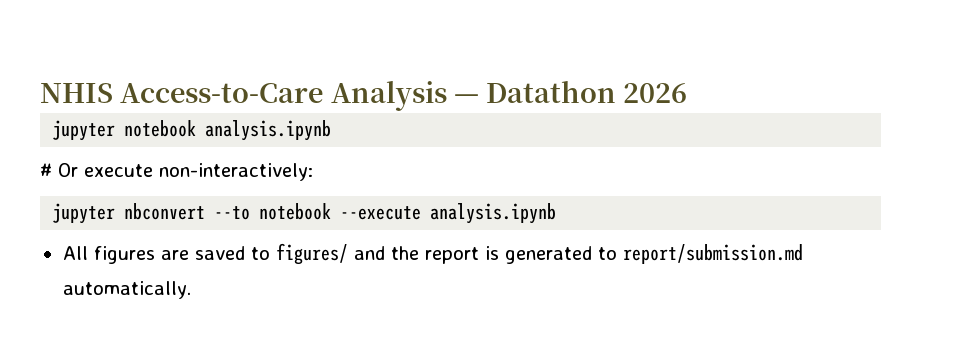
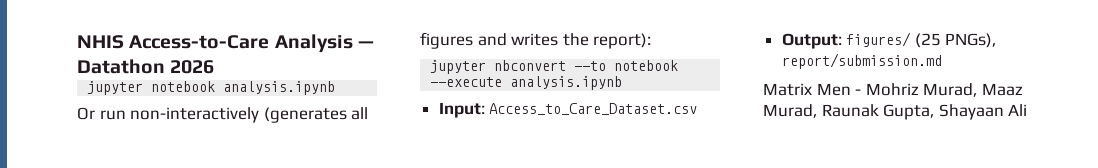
- # Or execute non-interactively:
+ Or run non-interactively (generates all figures and writes the report):
- All figures are saved to figures/ and the report is generated to report/submission.md automatically.
+ Input: Access_to_Care_Dataset.csv
+ Output: figures/ (25 PNGs), report/submission.md
+ Matrix Men - Mohriz Murad, Maaz Murad, Raunak Gupta, Shayaan Ali

